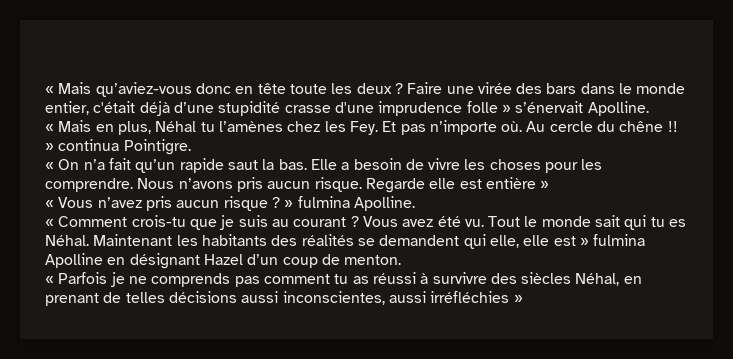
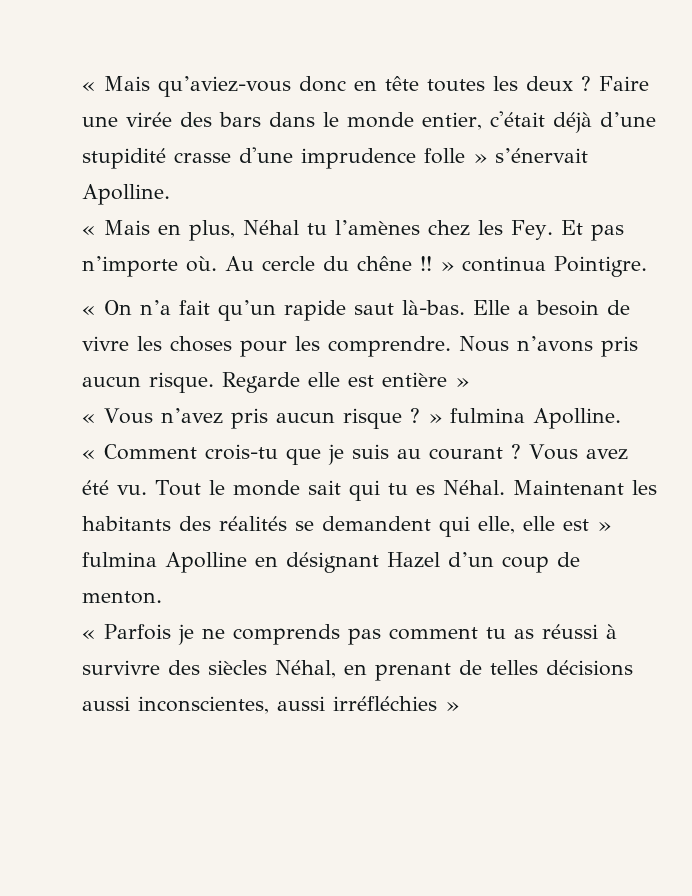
- « Mais qu’aviez-vous donc en tête toute les deux ?
+ « Mais qu’aviez-vous donc en tête toutes les deux ?
- « On n’a fait qu’un rapide saut la bas.
+ « On n’a fait qu’un rapide saut là-bas.

